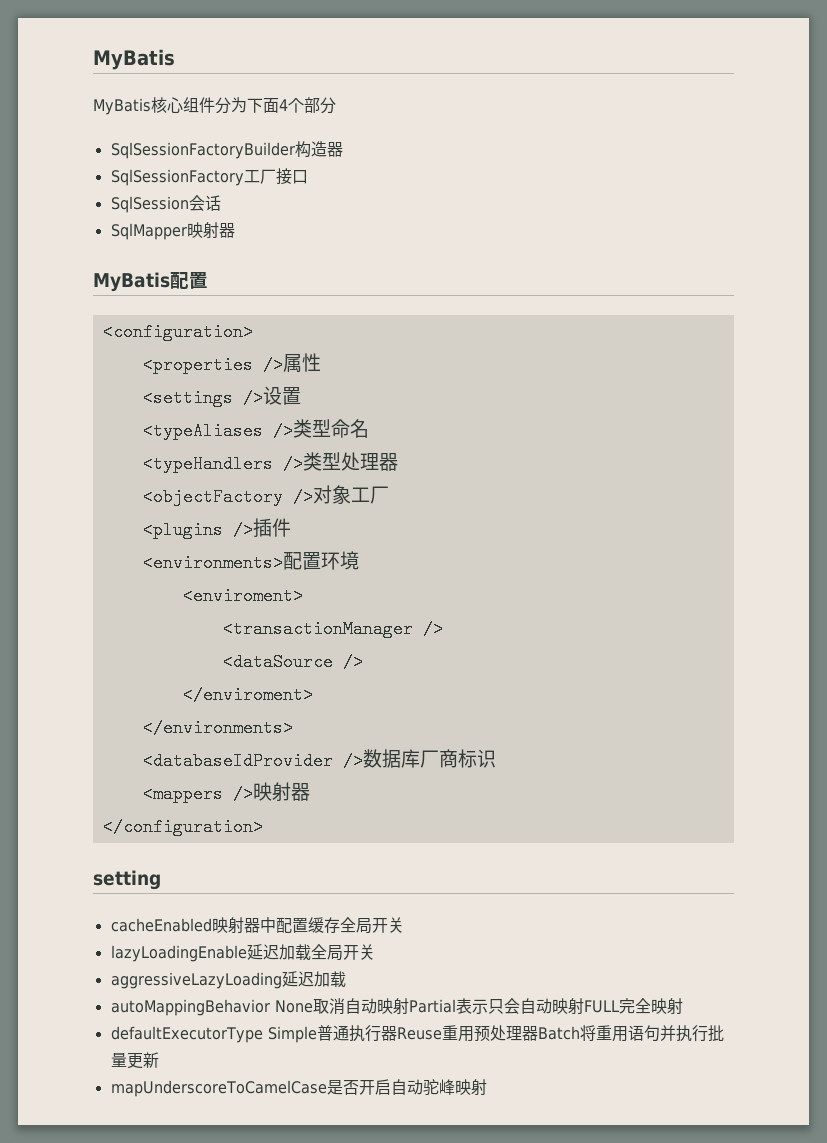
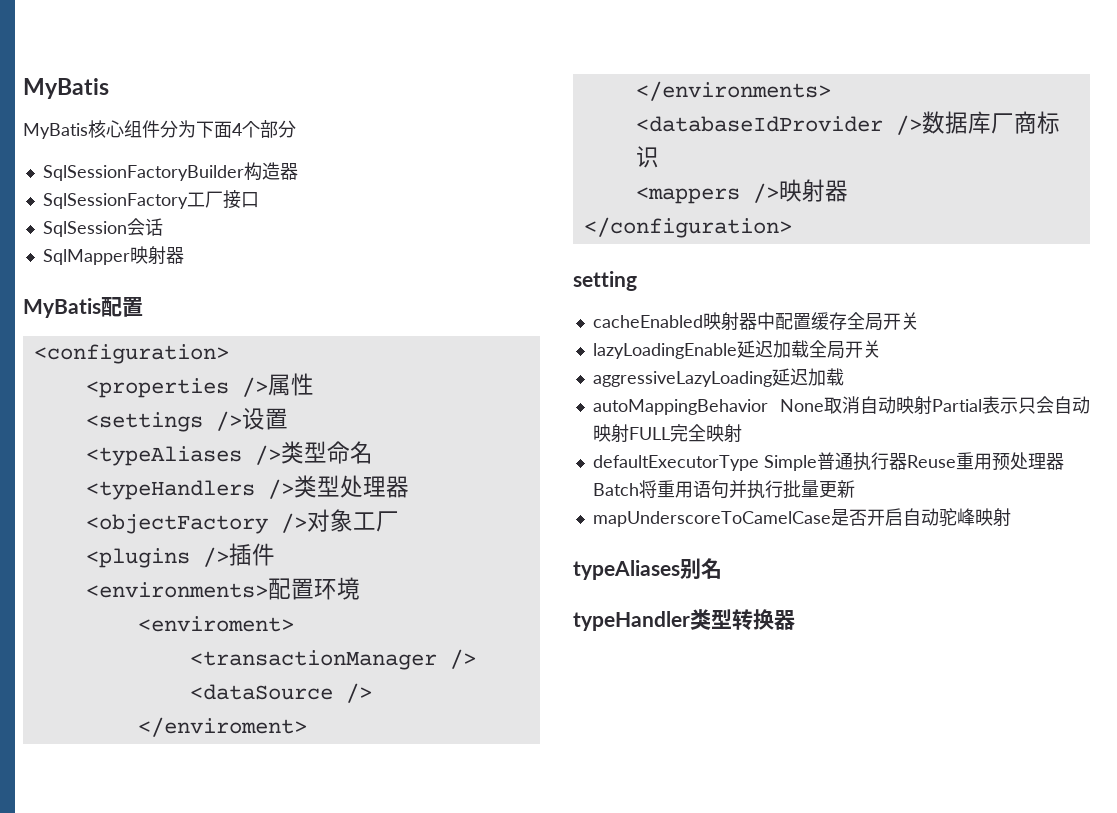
+ typeAliases别名
+ typeHandler类型转换器

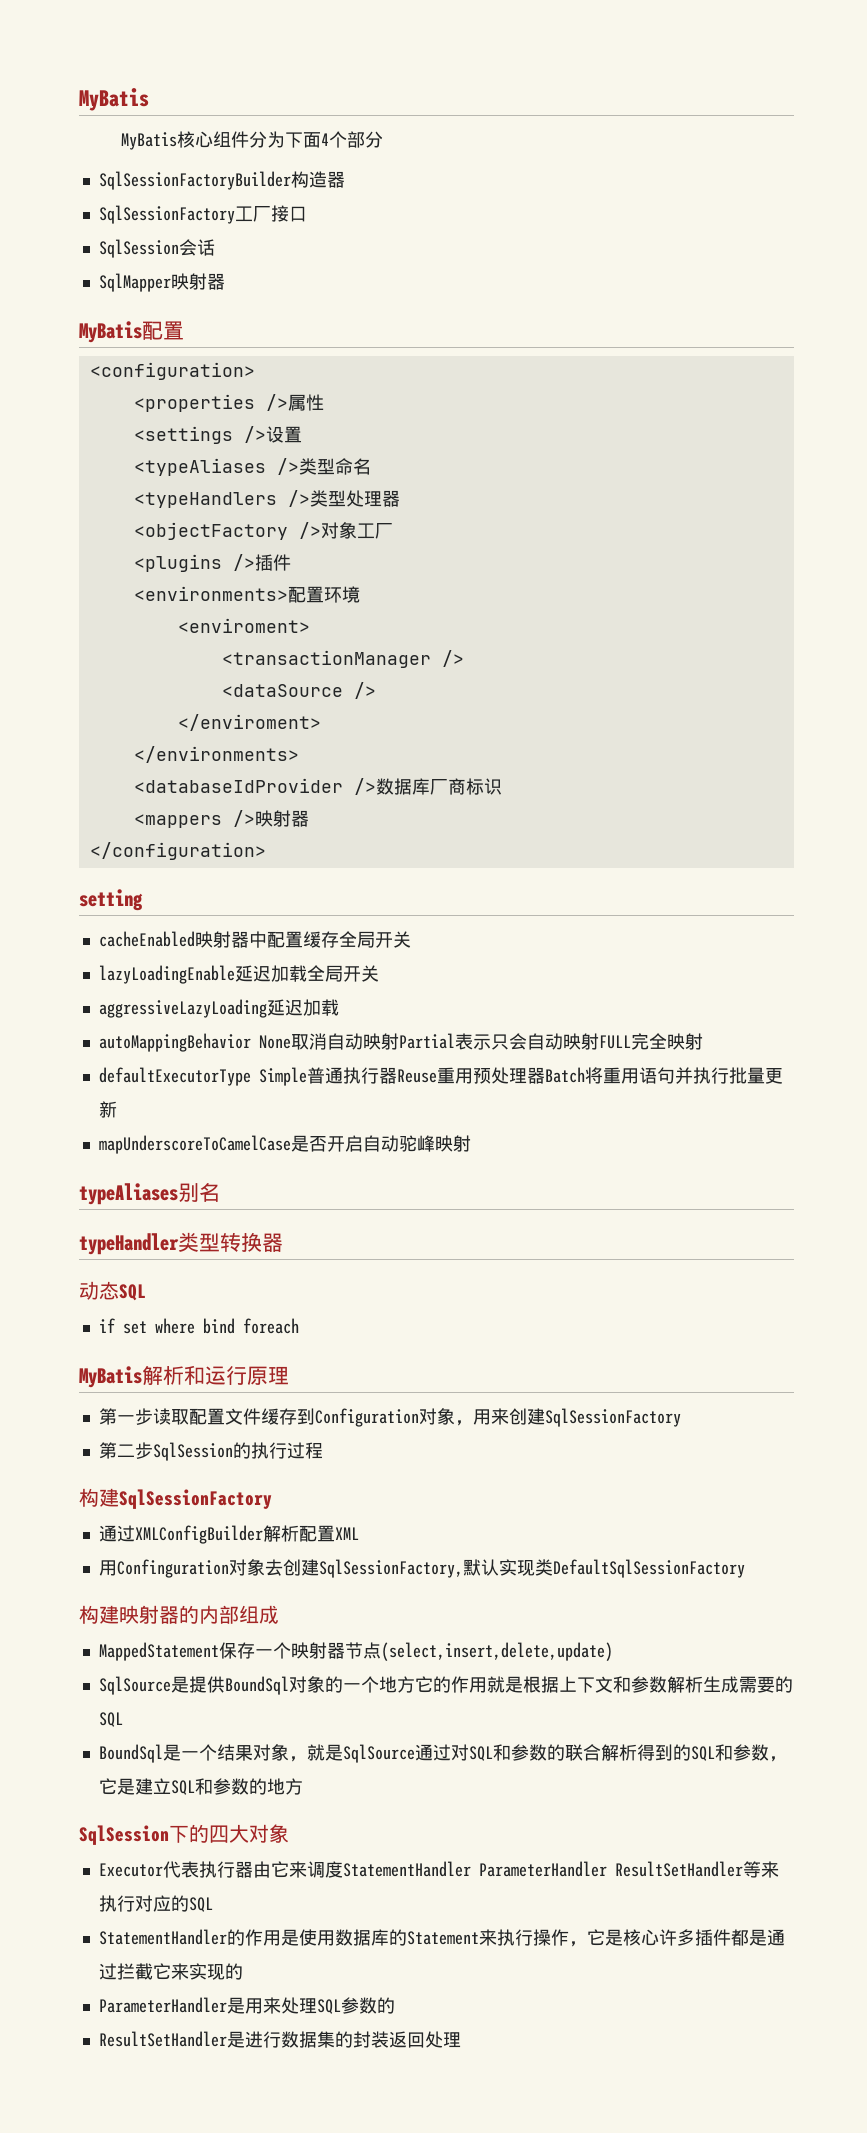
+ 动态SQL
+ if set where bind foreach
+ MyBatis解析和运行原理
+ 第一步读取配置文件缓存到Configuration对象，用来创建SqlSessionFactory
+ 第二步SqlSession的执行过程
+ 构建SqlSessionFactory
+ 通过XMLConfigBuilder解析配置XML
+ 用Confinguration对象去创建SqlSessionFactory,默认实现类DefaultSqlSessionFactory
+ 构建映射器的内部组成
+ MappedStatement保存一个映射器节点(select,insert,delete,update)
+ SqlSource是提供BoundSql对象的一个地方它的作用就是根据上下文和参数解析生成需要的SQL
+ BoundSql是一个结果对象，就是SqlSource通过对SQL和参数的联合解析得到的SQL和参数，它是建立SQL和参数的地方
+ SqlSession下的四大对象
+ Executor代表执行器由它来调度StatementHandler ParameterHandler ResultSetHandler等来执行对应的SQL
+ StatementHandler的作用是使用数据库的Statement来执行操作，它是核心许多插件都是通过拦截它来实现的
+ ParameterHandler是用来处理SQL参数的
+ ResultSetHandler是进行数据集的封装返回处理

